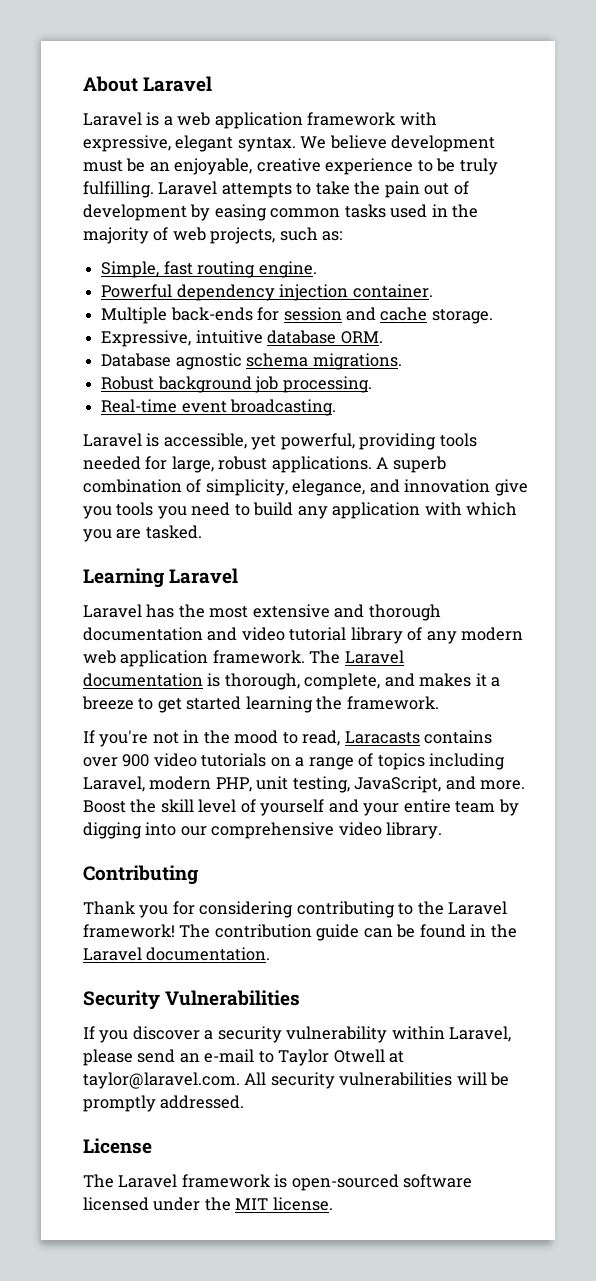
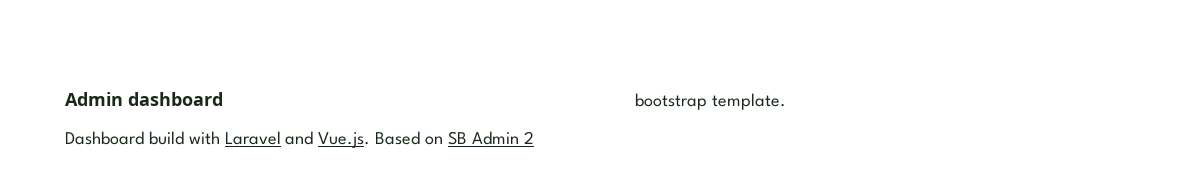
- About Laravel
- Laravel is a web application framework with expressive, elegant syntax. We believe development must be an enjoyable, creative experience to be truly fulfilling. Laravel attempts to take the pain out of development by easing common tasks used in the majority of web projects, such as:
- Simple, fast routing engine.
- Powerful dependency injection container.
- Multiple back-ends for session and cache storage.
- Expressive, intuitive database ORM.
- Database agnostic schema migrations.
- Robust background job processing.
- Real-time event broadcasting.
- Laravel is accessible, yet powerful, providing tools needed for large, robust applications. A superb combination of simplicity, elegance, and innovation give you tools you need to build any application with which you are tasked.
- Learning Laravel
- Laravel has the most extensive and thorough documentation and video tutorial library of any modern web application framework. The Laravel documentation is thorough, complete, and makes it a breeze to get started learning the framework.
- If you're not in the mood to read, Laracasts contains over 900 video tutorials on a range of topics including Laravel, modern PHP, unit testing, JavaScript, and more. Boost the skill level of yourself and your entire team by digging into our comprehensive video library.
- Contributing
- Thank you for considering contributing to the Laravel framework! The contribution guide can be found in the Laravel documentation.
- Security Vulnerabilities
- If you discover a security vulnerability within Laravel, please send an e-mail to Taylor Otwell at taylor@laravel.com. All security vulnerabilities will be promptly addressed.
- License
- The Laravel framework is open-sourced software licensed under the MIT license.
+ Admin dashboard
+ Dashboard build with Laravel and Vue.js. Based on SB Admin 2 bootstrap template.

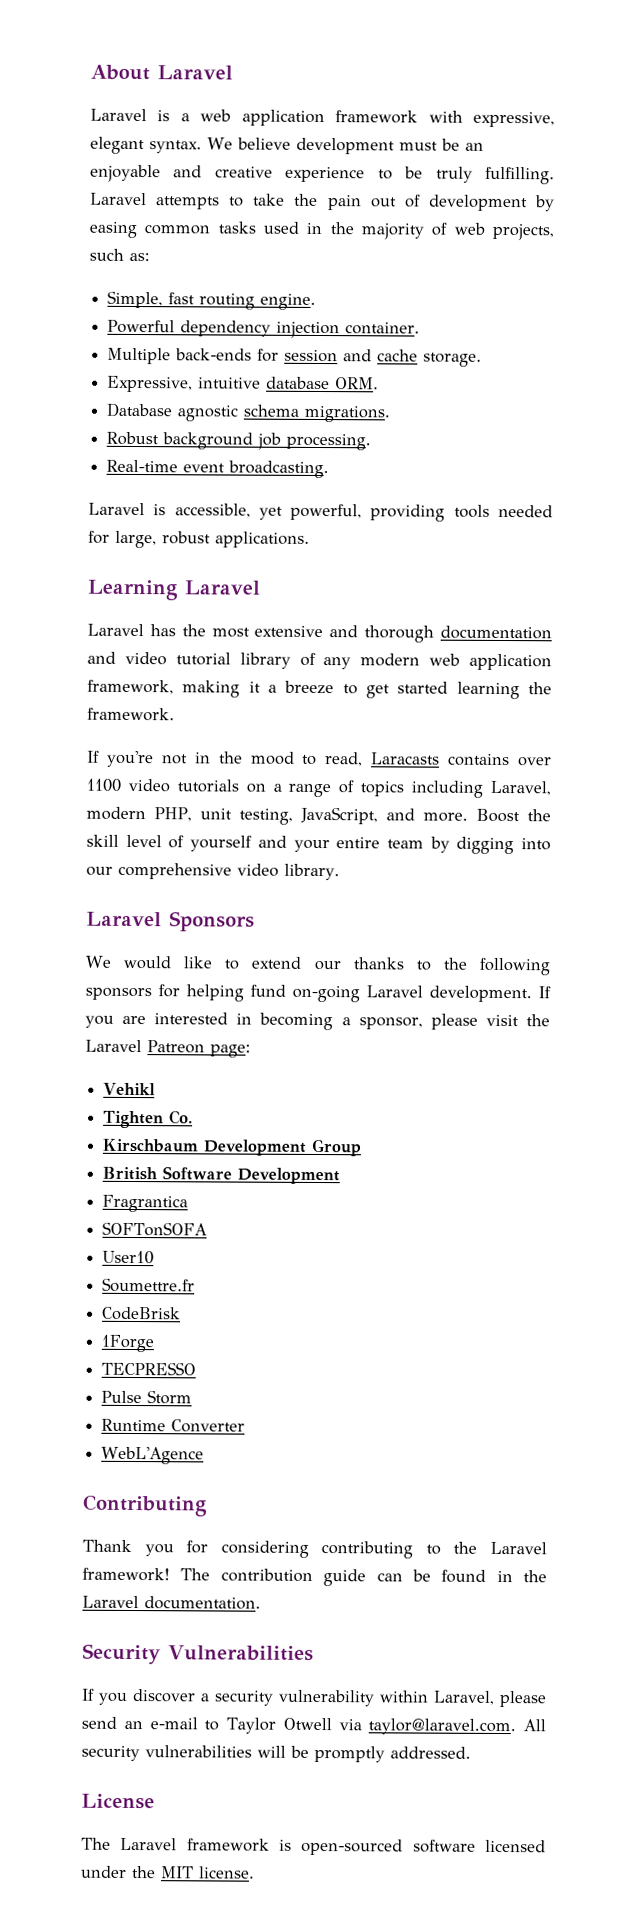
- Admin dashboard
- Dashboard build with Laravel and Vue.js. Based on SB Admin 2 bootstrap template.
+ About Laravel
+ Laravel is a web application framework with expressive, elegant syntax. We believe development must be an enjoyable and creative experience to be truly fulfilling. Laravel attempts to take the pain out of development by easing common tasks used in the majority of web projects, such as:
+ Simple, fast routing engine.
+ Powerful dependency injection container.
+ Multiple back-ends for session and cache storage.
+ Expressive, intuitive database ORM.
+ Database agnostic schema migrations.
+ Robust background job processing.
+ Real-time event broadcasting.
+ Laravel is accessible, yet powerful, providing tools needed for large, robust applications.
+ Learning Laravel
+ Laravel has the most extensive and thorough documentation and video tutorial library of any modern web application framework, making it a breeze to get started learning the framework.
+ If you're not in the mood to read, Laracasts contains over 1100 video tutorials on a range of topics including Laravel, modern PHP, unit testing, JavaScript, and more. Boost the skill level of yourself and your entire team by digging into our comprehensive video library.
+ Laravel Sponsors
+ We would like to extend our thanks to the following sponsors for helping fund on-going Laravel development. If you are interested in becoming a sponsor, please visit the Laravel Patreon page:
+ Vehikl
+ Tighten Co.
+ Kirschbaum Development Group
+ British Software Development
+ Fragrantica
+ SOFTonSOFA
+ User10
+ Soumettre.fr
+ CodeBrisk
+ 1Forge
+ TECPRESSO
+ Pulse Storm
+ Runtime Converter
+ WebL'Agence
+ Contributing
+ Thank you for considering contributing to the Laravel framework! The contribution guide can be found in the Laravel documentation.
+ Security Vulnerabilities
+ If you discover a security vulnerability within Laravel, please send an e-mail to Taylor Otwell via taylor@laravel.com. All security vulnerabilities will be promptly addressed.
+ License
+ The Laravel framework is open-sourced software licensed under the MIT license.

